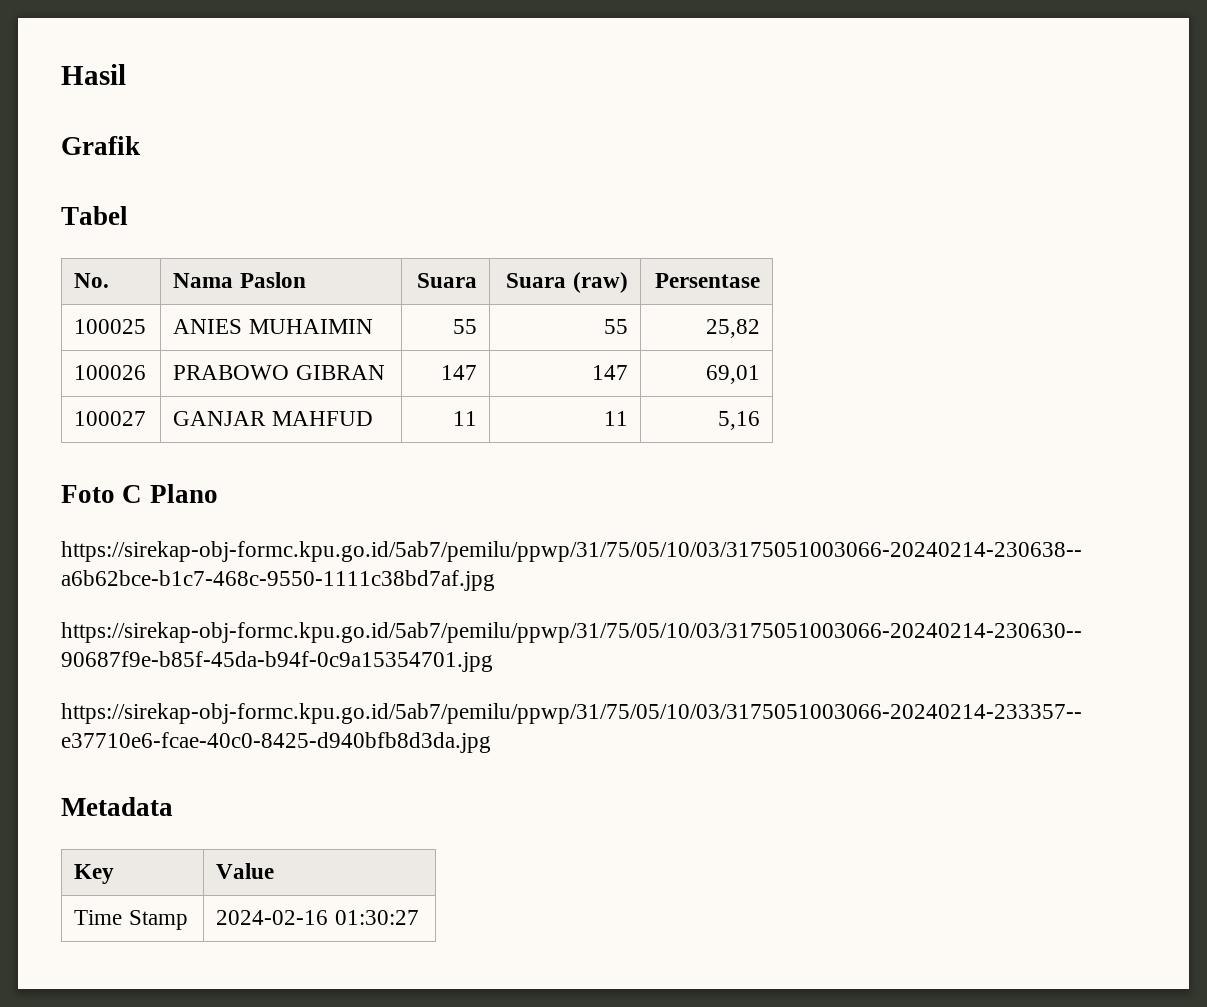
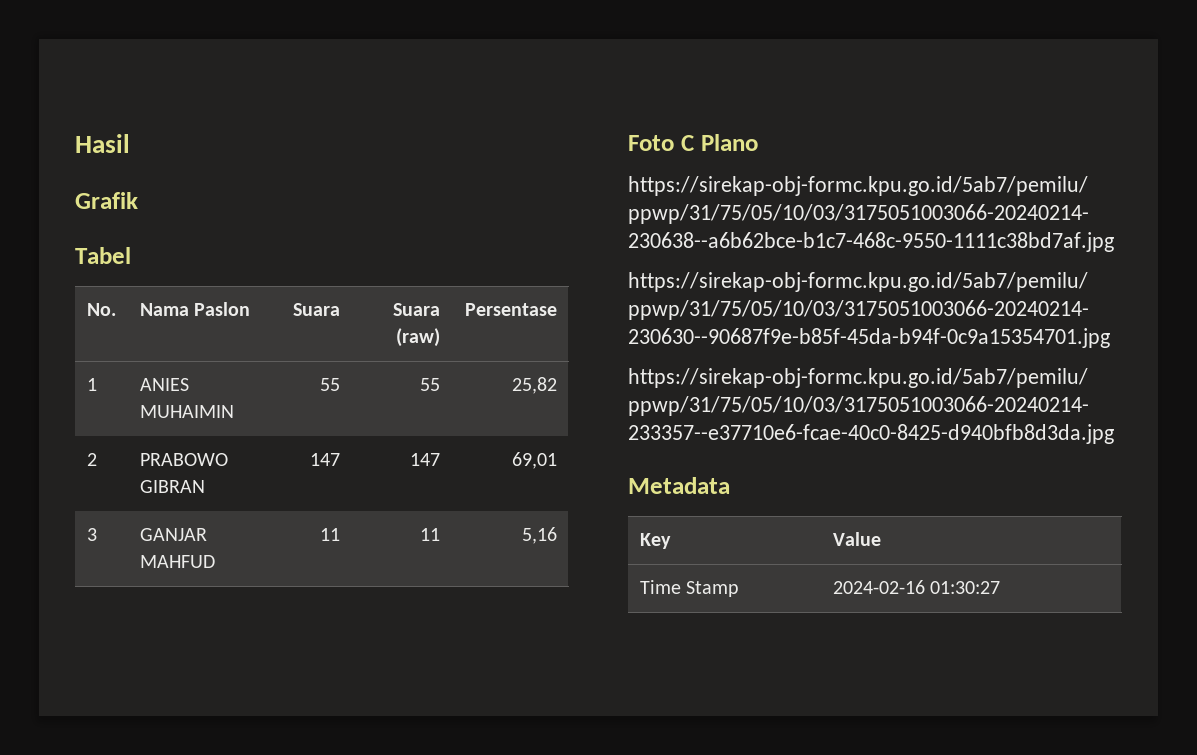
- 100025 | ANIES MUHAIMIN | 55 | 55 | 25,82
+ 1 | ANIES MUHAIMIN | 55 | 55 | 25,82
- 100026 | PRABOWO GIBRAN | 147 | 147 | 69,01
+ 2 | PRABOWO GIBRAN | 147 | 147 | 69,01
- 100027 | GANJAR MAHFUD | 11 | 11 | 5,16
+ 3 | GANJAR MAHFUD | 11 | 11 | 5,16

